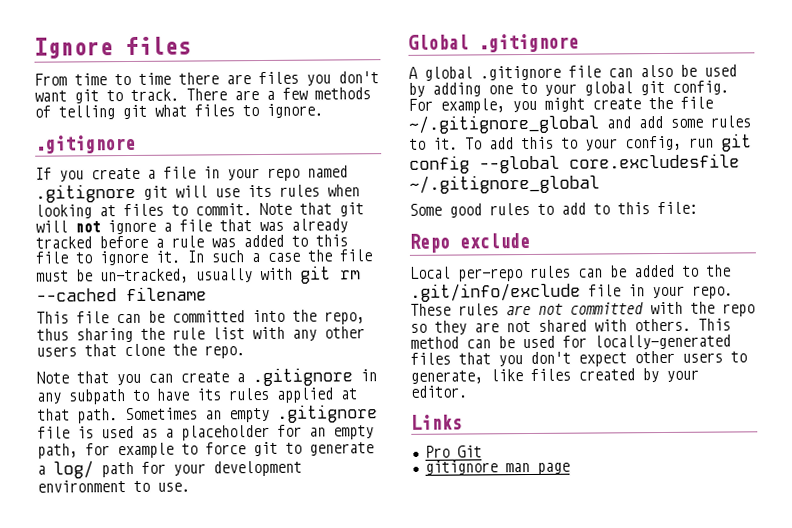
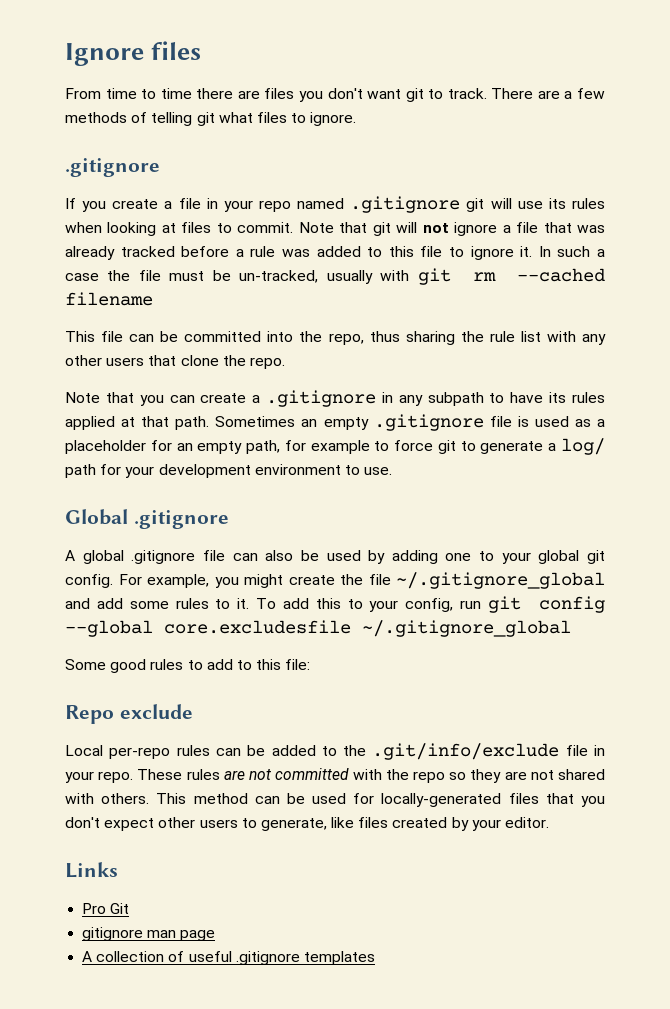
+ A collection of useful .gitignore templates

